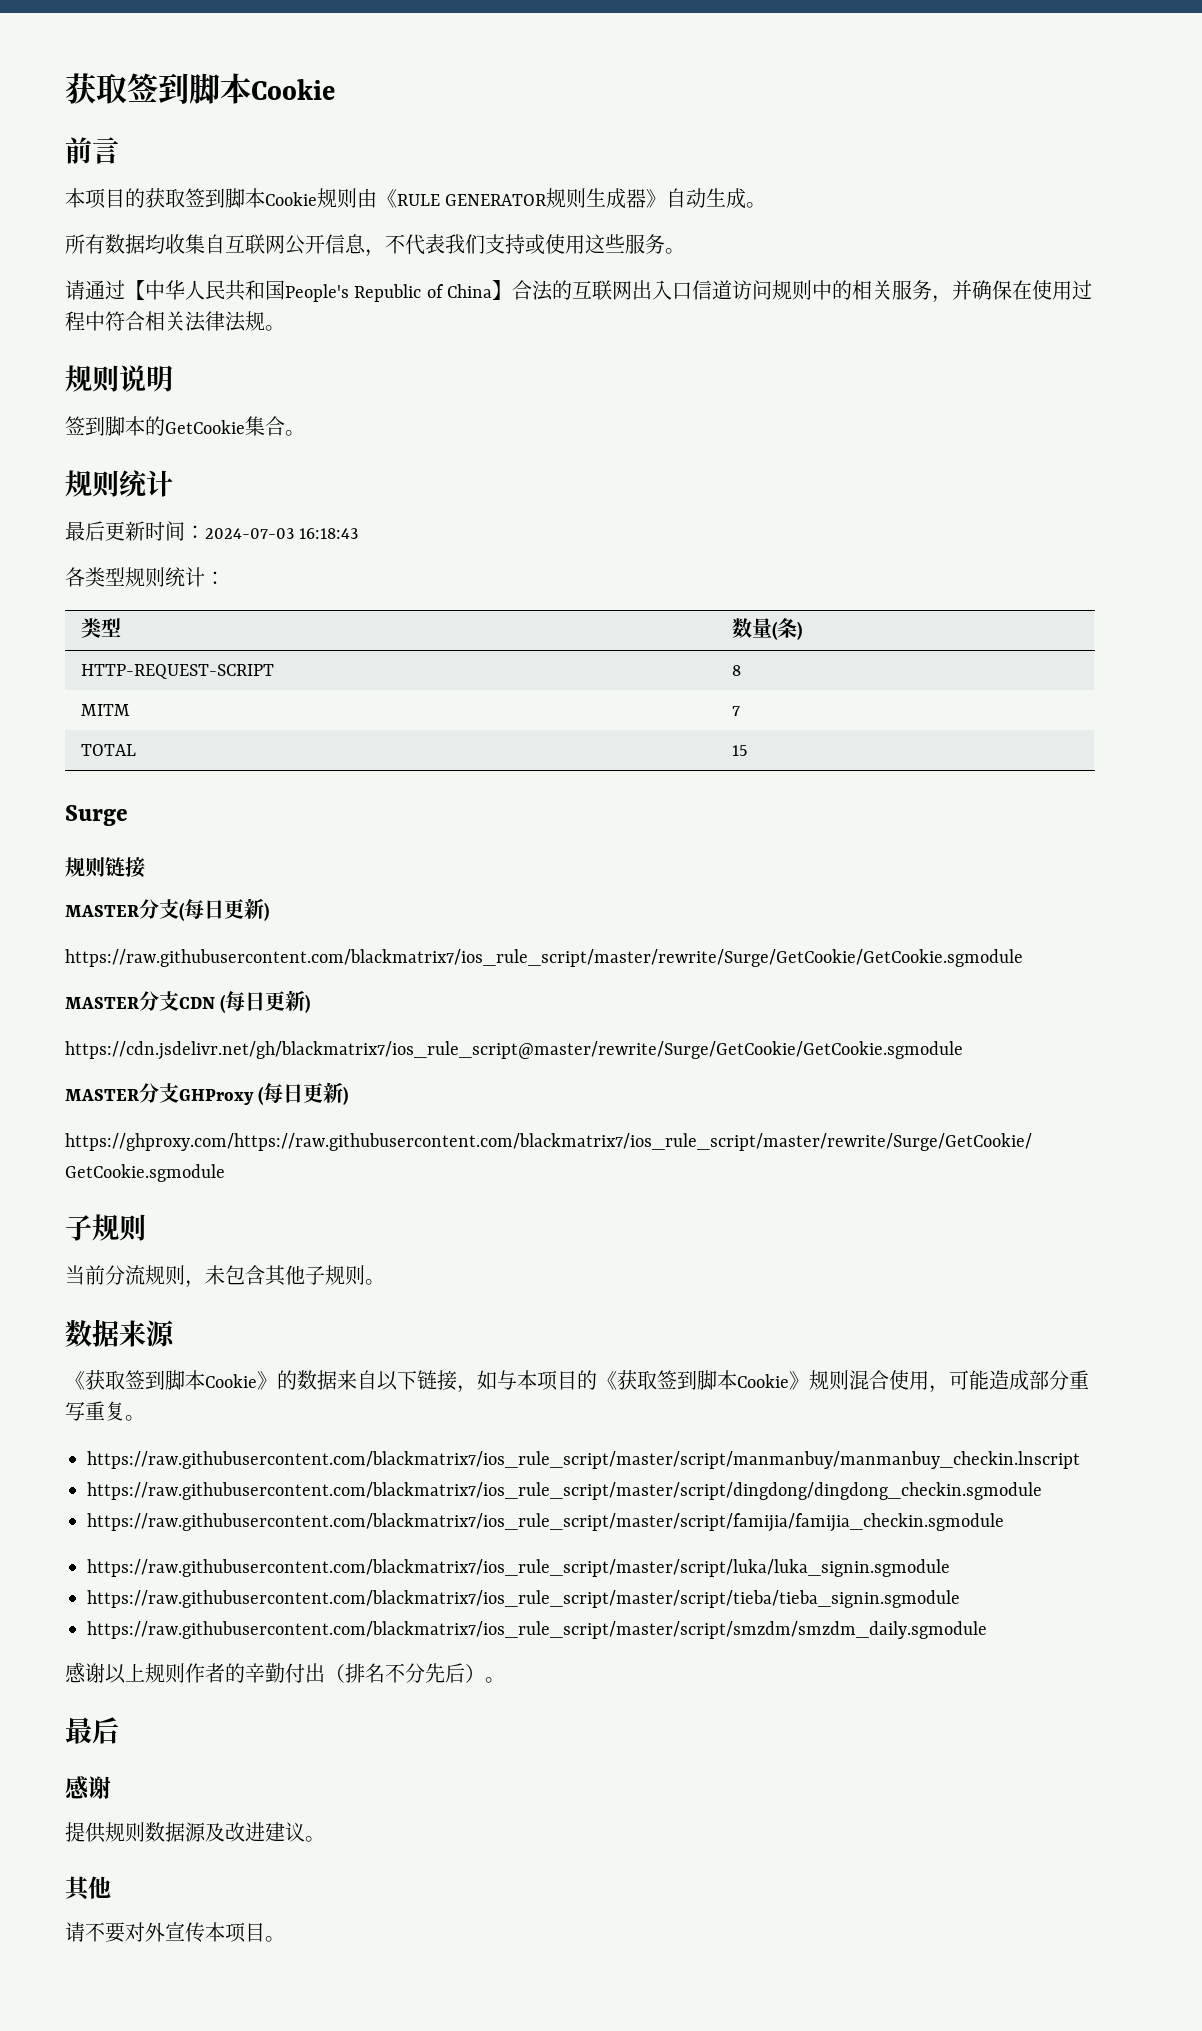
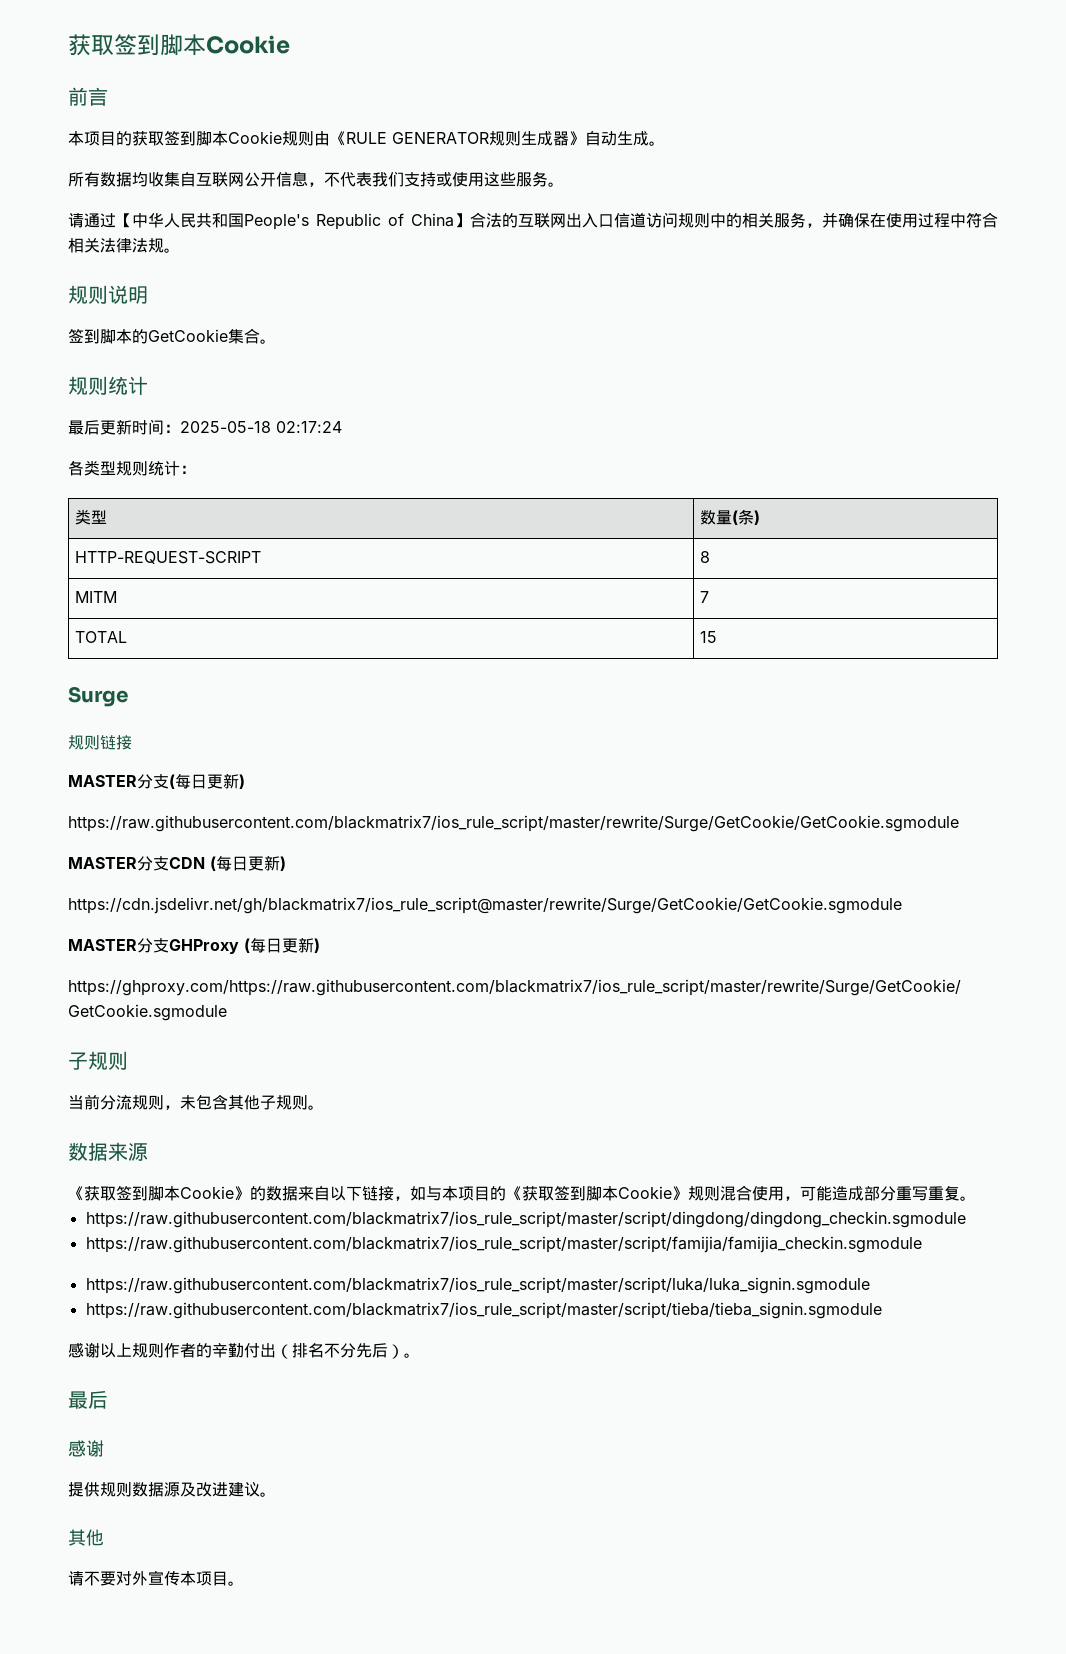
- 最后更新时间：2024-07-03 16:18:43
+ 最后更新时间：2025-05-18 02:17:24
- https://raw.githubusercontent.com/blackmatrix7/ios_rule_script/master/script/manmanbuy/manmanbuy_checkin.lnscript
- https://raw.githubusercontent.com/blackmatrix7/ios_rule_script/master/script/smzdm/smzdm_daily.sgmodule

